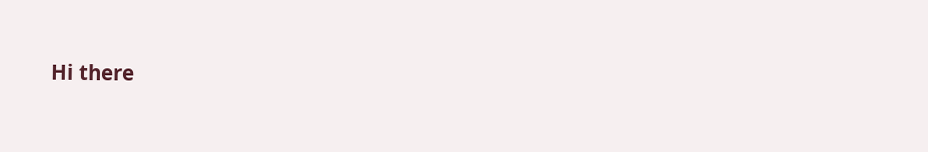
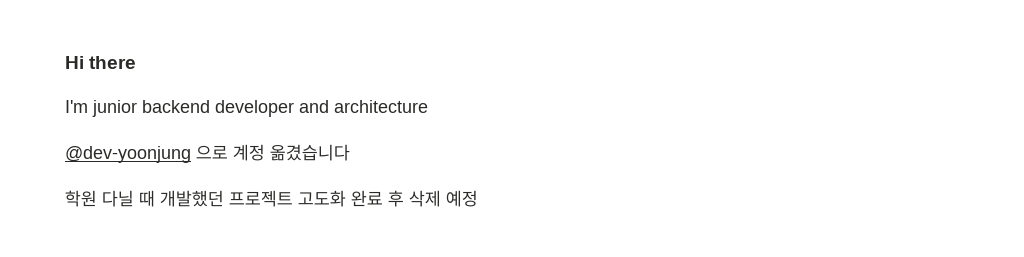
+ I'm junior backend developer and architecture
+ @dev-yoonjung 으로 계정 옮겼습니다
+ 학원 다닐 때 개발했던 프로젝트 고도화 완료 후 삭제 예정

